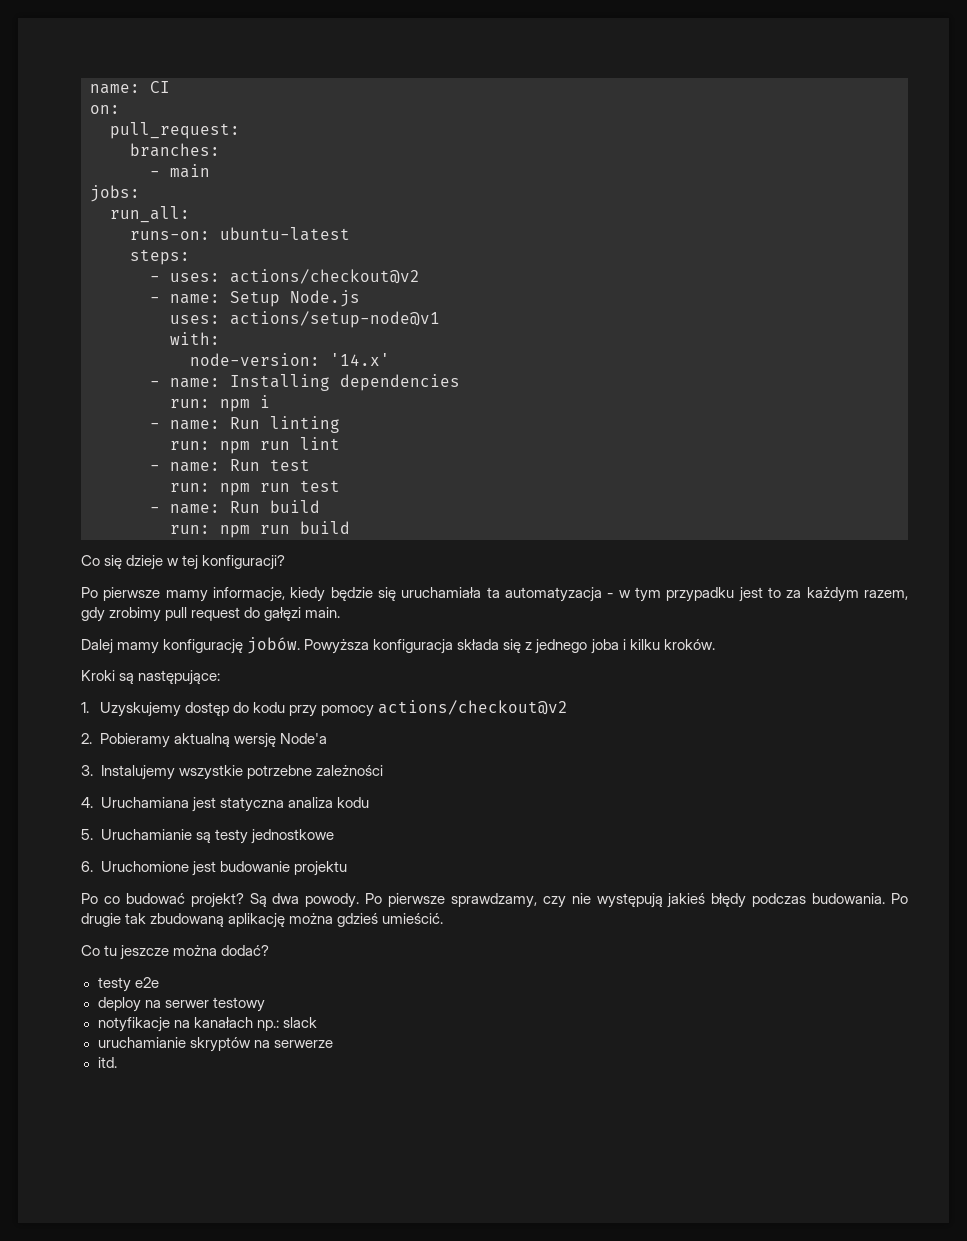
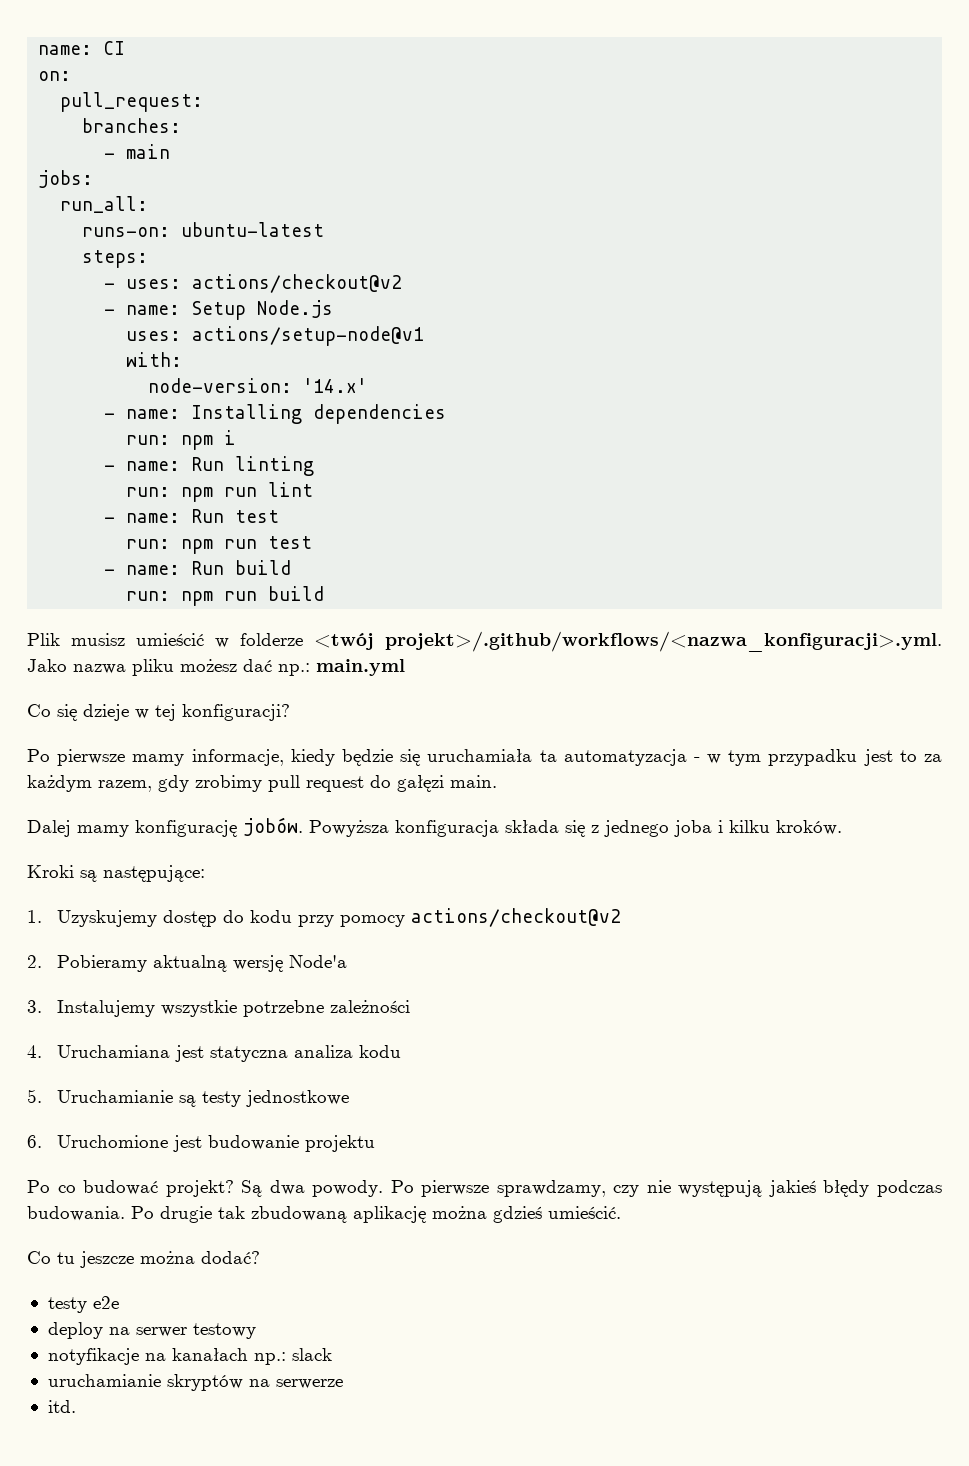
+ Plik musisz umieścić w folderze <twój projekt>/.github/workflows/<nazwa_konfiguracji>.yml. Jako nazwa pliku możesz dać np.: main.yml

